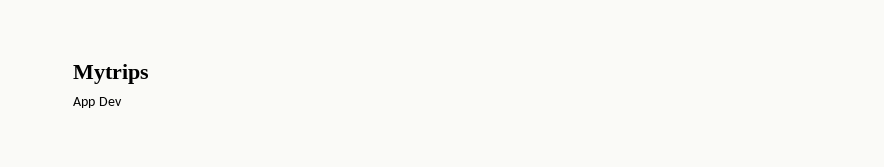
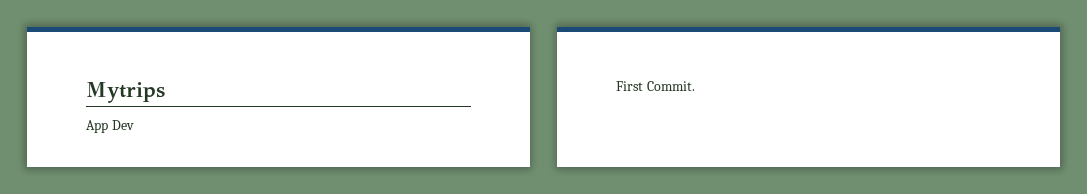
+ First Commit.

